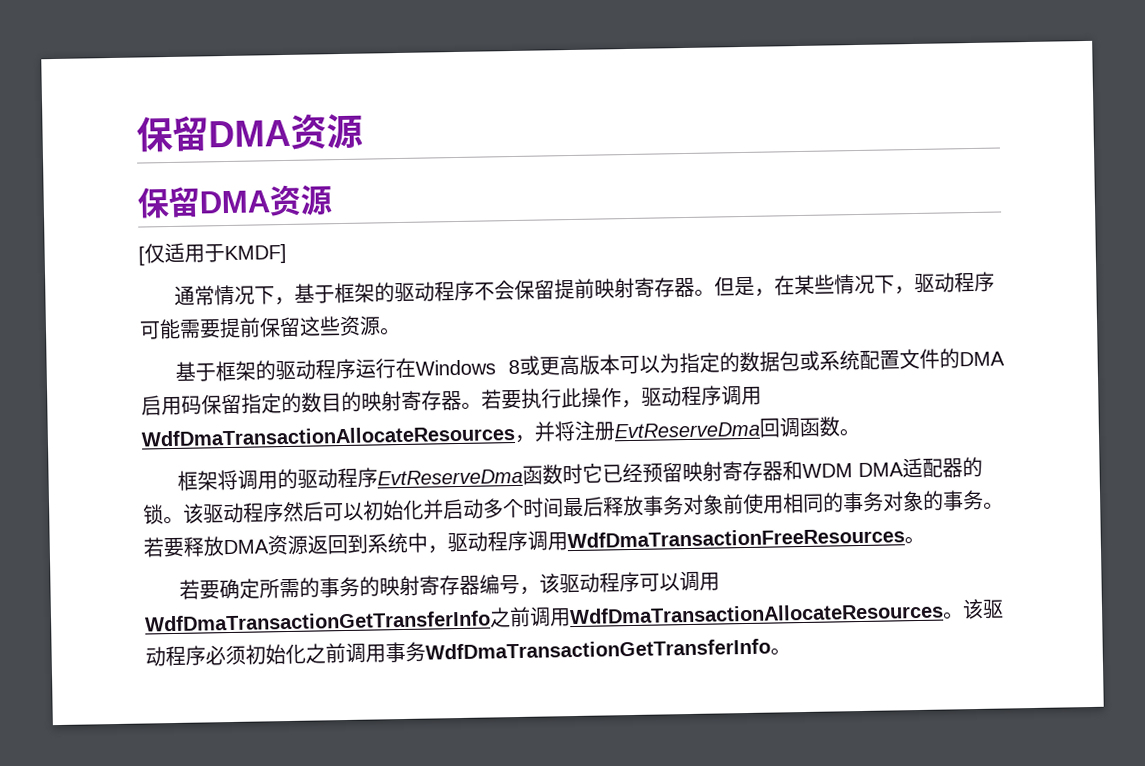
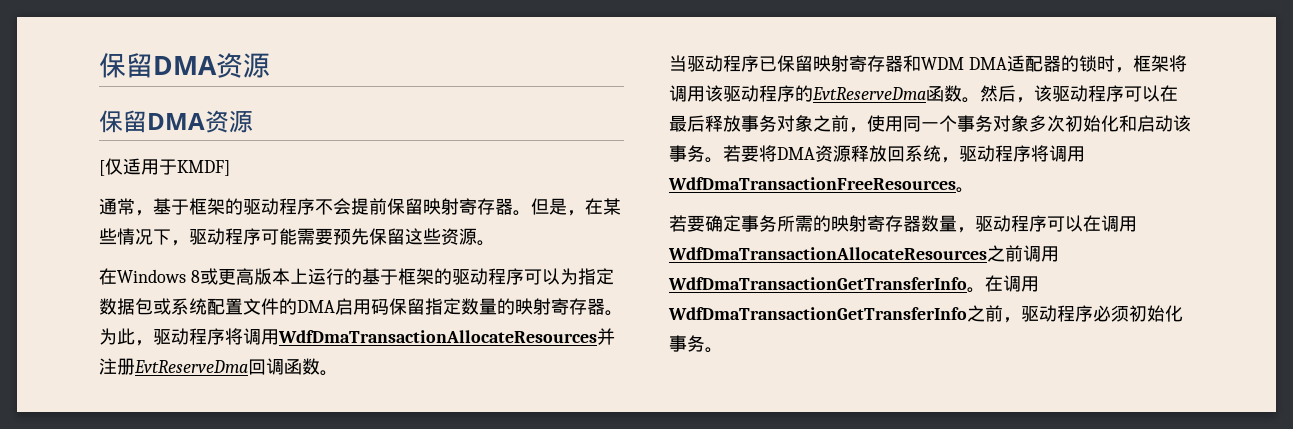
- 通常情况下，基于框架的驱动程序不会保留提前映射寄存器。
+ 通常，基于框架的驱动程序不会提前保留映射寄存器。
- 但是，在某些情况下，驱动程序可能需要提前保留这些资源。
+ 但是，在某些情况下，驱动程序可能需要预先保留这些资源。
- 基于框架的驱动程序运行在Windows 8或更高版本可以为指定的数据包或系统配置文件的DMA启用码保留指定的数目的映射寄存器。
+ 在Windows 8或更高版本上运行的基于框架的驱动程序可以为指定数据包或系统配置文件的DMA启用码保留指定数量的映射寄存器。
- 若要执行此操作，驱动程序调用WdfDmaTransactionAllocateResources，并将注册EvtReserveDma回调函数。
+ 为此，驱动程序将调用WdfDmaTransactionAllocateResources并注册EvtReserveDma回调函数。
- 框架将调用的驱动程序EvtReserveDma函数时它已经预留映射寄存器和WDM DMA适配器的锁。该驱动程序然后可以初始化并启动多个时间最后释放事务对象前使用相同的事务对象的事务。
+ 当驱动程序已保留映射寄存器和WDM DMA适配器的锁时，框架将调用该驱动程序的EvtReserveDma函数。然后，该驱动程序可以在最后释放事务对象之前，使用同一个事务对象多次初始化和启动该事务。
- 若要释放DMA资源返回到系统中，驱动程序调用WdfDmaTransactionFreeResources。
+ 若要将DMA资源释放回系统，驱动程序将调用WdfDmaTransactionFreeResources。
- 若要确定所需的事务的映射寄存器编号，该驱动程序可以调用WdfDmaTransactionGetTransferInfo之前调用WdfDmaTransactionAllocateResources。该驱动程序必须初始化之前调用事务WdfDmaTransactionGetTransferInfo。
+ 若要确定事务所需的映射寄存器数量，驱动程序可以在调用WdfDmaTransactionAllocateResources之前调用WdfDmaTransactionGetTransferInfo。在调用WdfDmaTransactionGetTransferInfo之前，驱动程序必须初始化事务。

